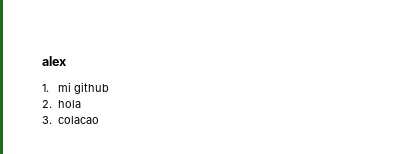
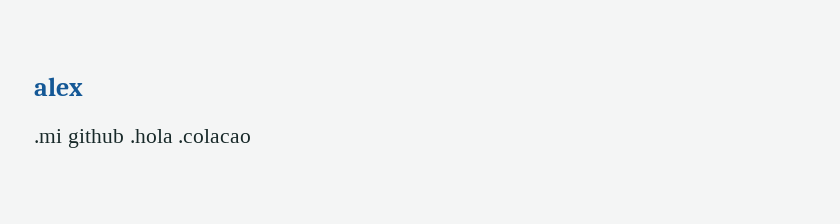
- 1. mi github
- 2. hola
- 3. colacao
+ .mi github .hola .colacao

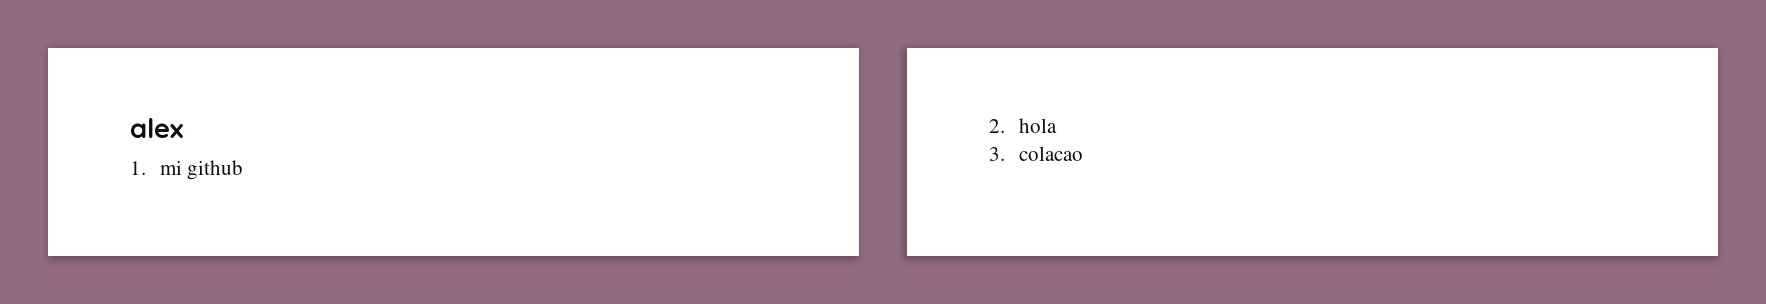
- .mi github .hola .colacao
+ 1. mi github
+ 2. hola
+ 3. colacao

